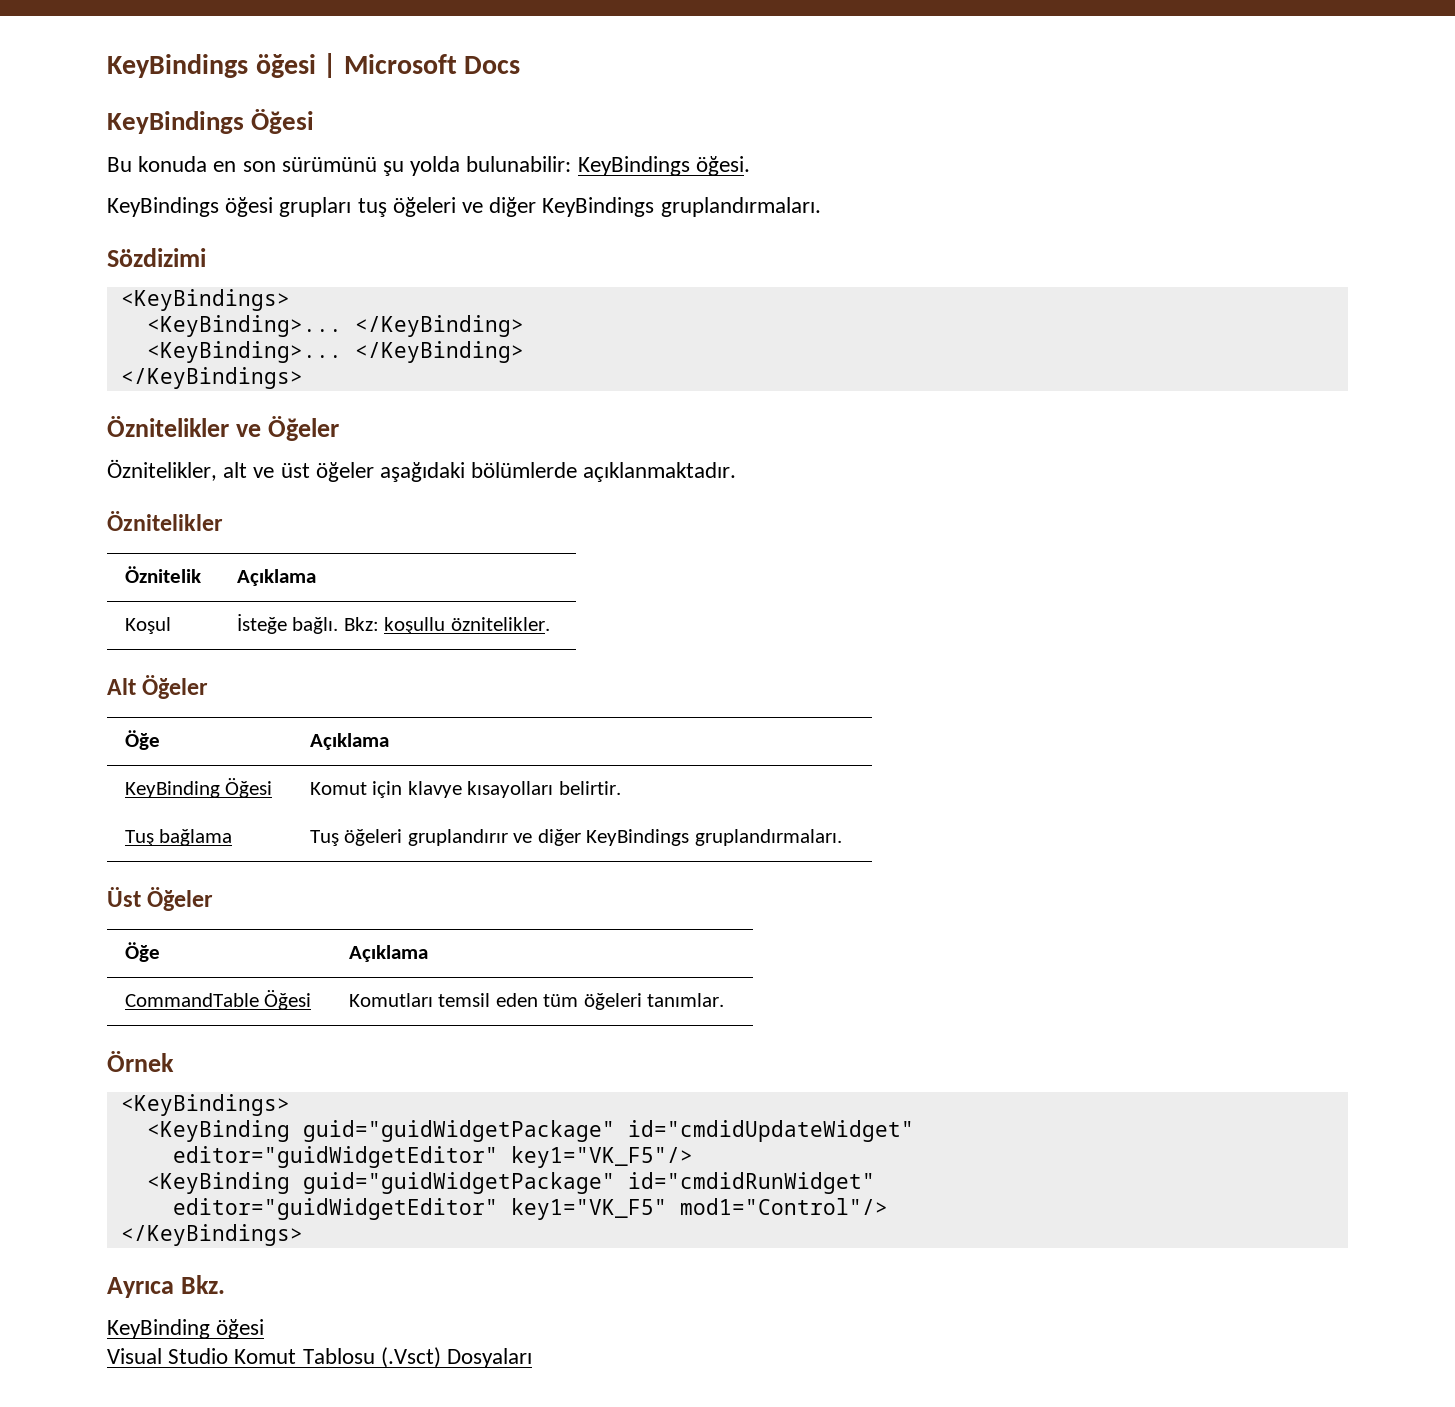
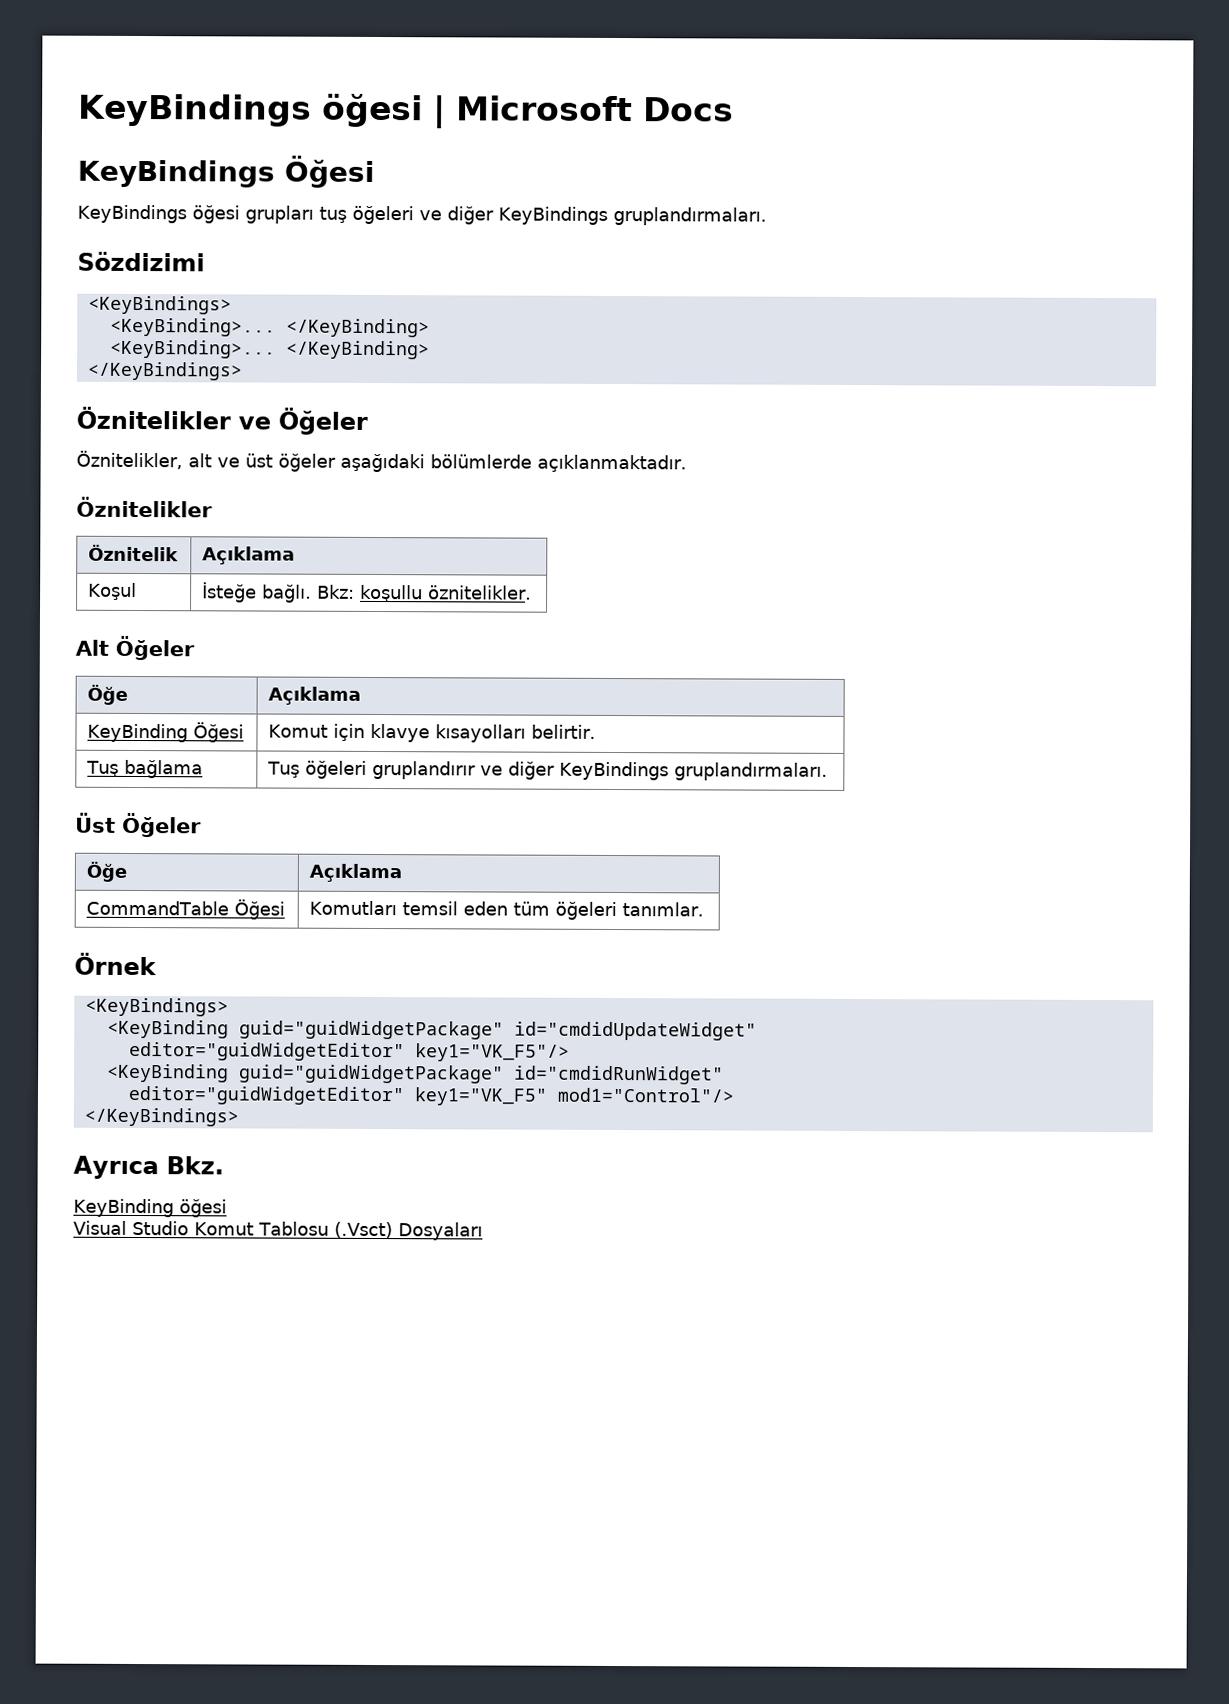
- Bu konuda en son sürümünü şu yolda bulunabilir: KeyBindings öğesi.

